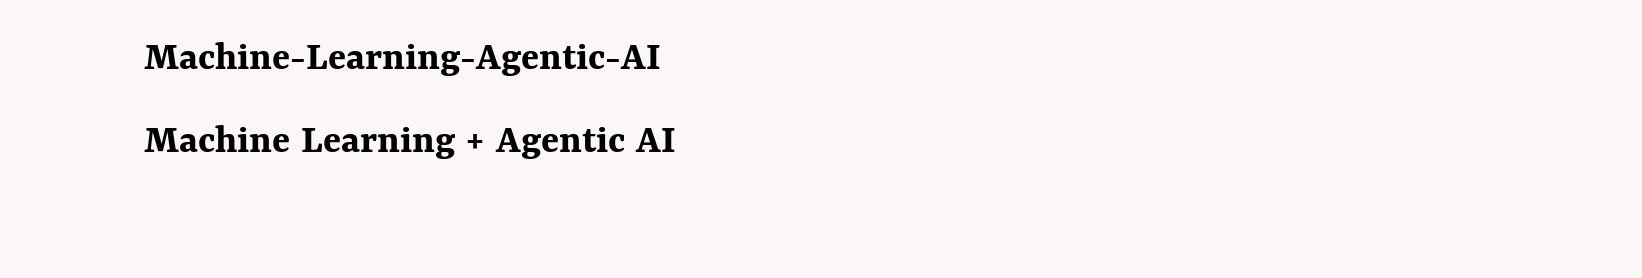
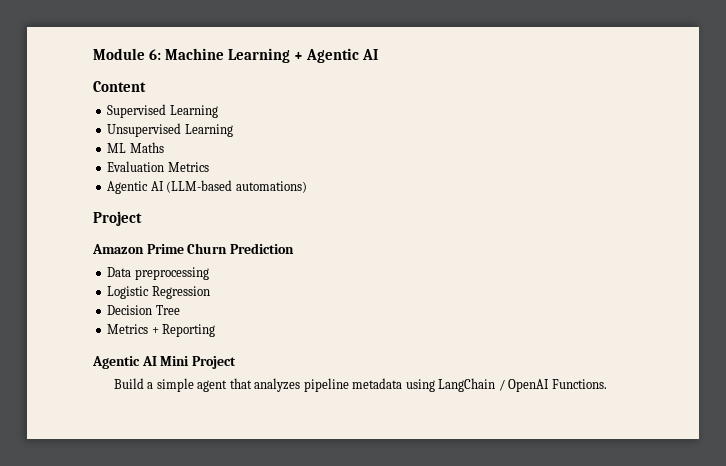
- Machine-Learning-Agentic-AI
- Machine Learning + Agentic AI
+ Module 6: Machine Learning + Agentic AI
+ Content
+ Supervised Learning
+ Unsupervised Learning
+ ML Maths
+ Evaluation Metrics
+ Agentic AI (LLM-based automations)
+ Project
+ Amazon Prime Churn Prediction
+ Data preprocessing
+ Logistic Regression
+ Decision Tree
+ Metrics + Reporting
+ Agentic AI Mini Project
+ Build a simple agent that analyzes pipeline metadata using LangChain / OpenAI Functions.

